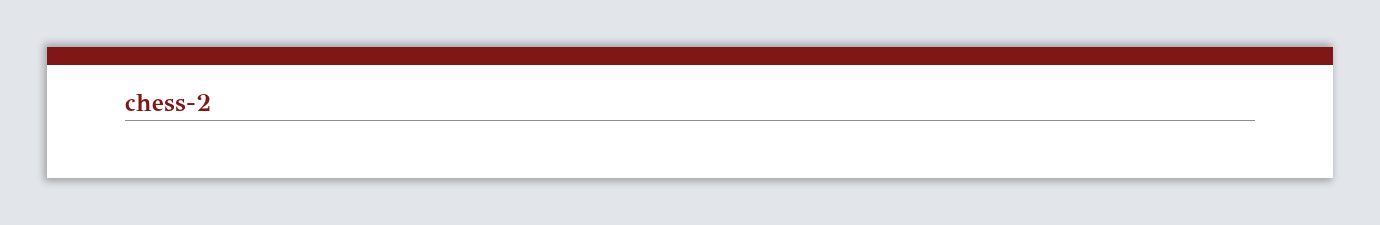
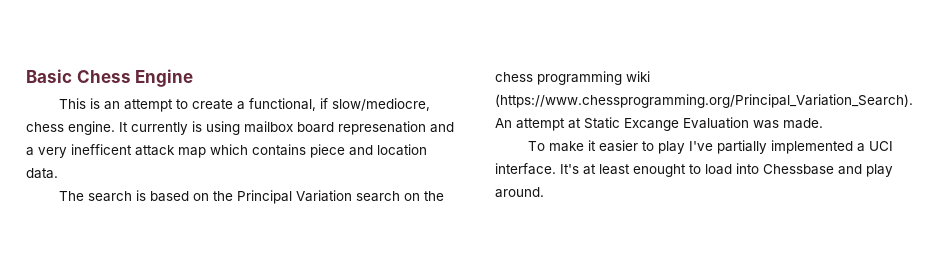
- chess-2
+ Basic Chess Engine
+ This is an attempt to create a functional, if slow/mediocre, chess engine. It currently is using mailbox board represenation and a very inefficent attack map which contains piece and location data.
+ The search is based on the Principal Variation search on the chess programming wiki (https://www.chessprogramming.org/Principal_Variation_Search). An attempt at Static Excange Evaluation was made.
+ To make it easier to play I've partially implemented a UCI interface. It's at least enought to load into Chessbase and play around.

